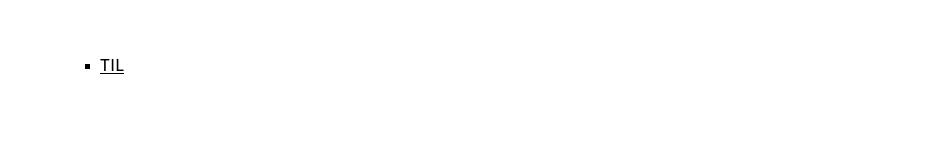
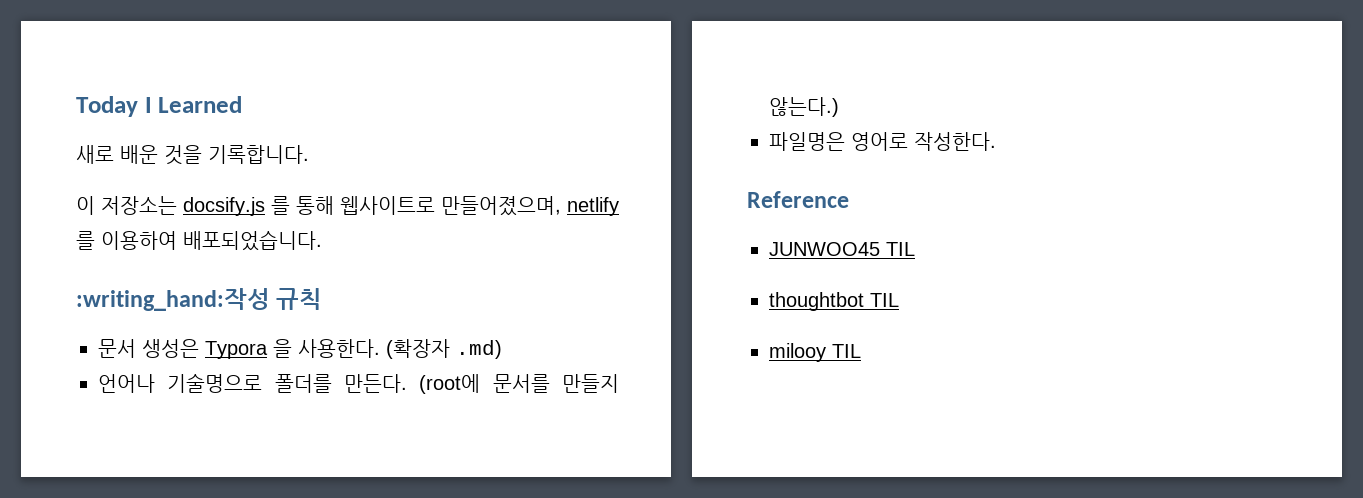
- TIL
+ Today I Learned
+ 새로 배운 것을 기록합니다.
+ 이 저장소는 docsify.js 를 통해 웹사이트로 만들어졌으며, netlify 를 이용하여 배포되었습니다.
+ :writing_hand:작성 규칙
+ 문서 생성은 Typora 을 사용한다. (확장자 .md)
+ 언어나 기술명으로 폴더를 만든다. (root에 문서를 만들지 않는다.)
+ 파일명은 영어로 작성한다.
+ Reference
+ JUNWOO45 TIL
+ thoughtbot TIL
+ milooy TIL

